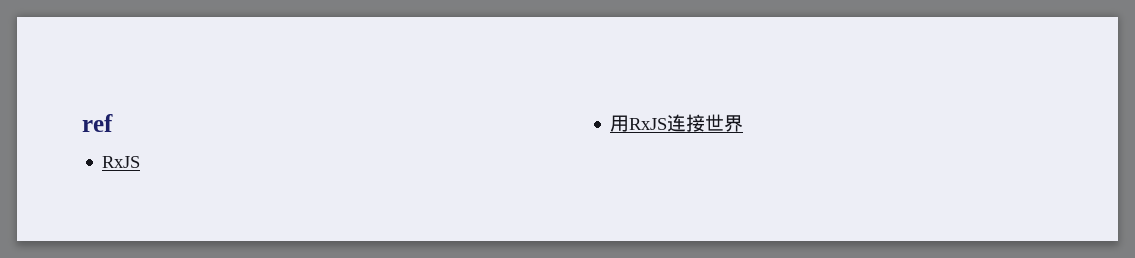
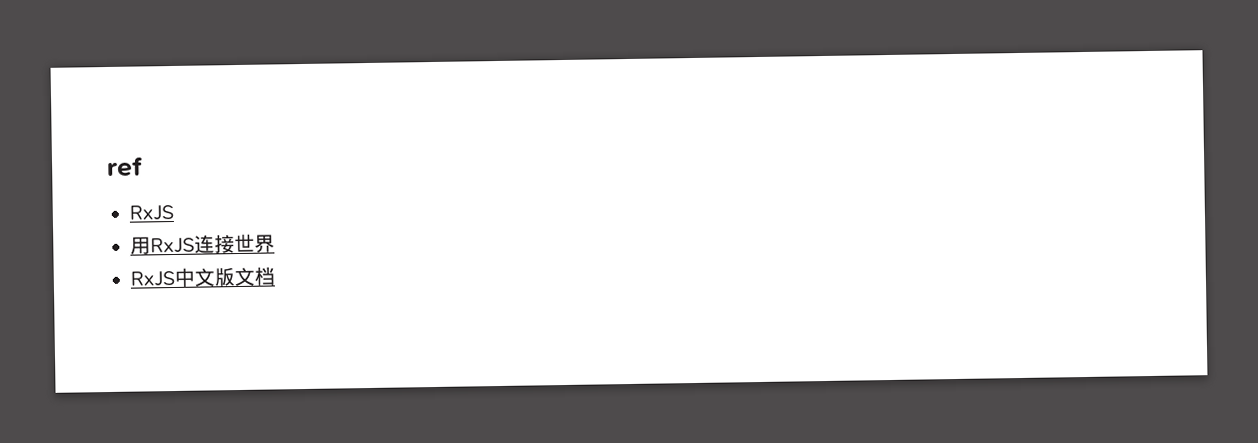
+ RxJS中文版文档

